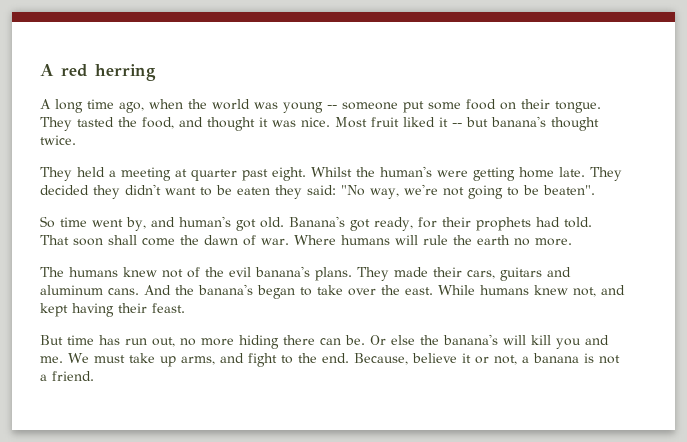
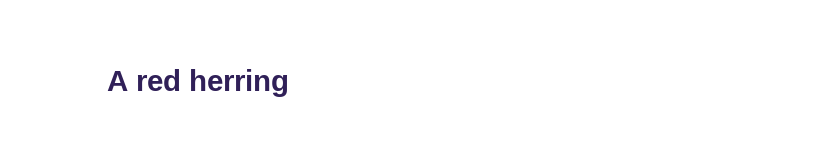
- A long time ago, when the world was young -- someone put some food on their tongue. They tasted the food, and thought it was nice. Most fruit liked it -- but banana's thought twice.
- They held a meeting at quarter past eight. Whilst the human's were getting home late. They decided they didn't want to be eaten they said: "No way, we're not going to be beaten".
- So time went by, and human's got old. Banana's got ready, for their prophets had told. That soon shall come the dawn of war. Where humans will rule the earth no more.
- The humans knew not of the evil banana's plans. They made their cars, guitars and aluminum cans. And the banana's began to take over the east. While humans knew not, and kept having their feast.
- But time has run out, no more hiding there can be. Or else the banana's will kill you and me. We must take up arms, and fight to the end. Because, believe it or not, a banana is not a friend.

